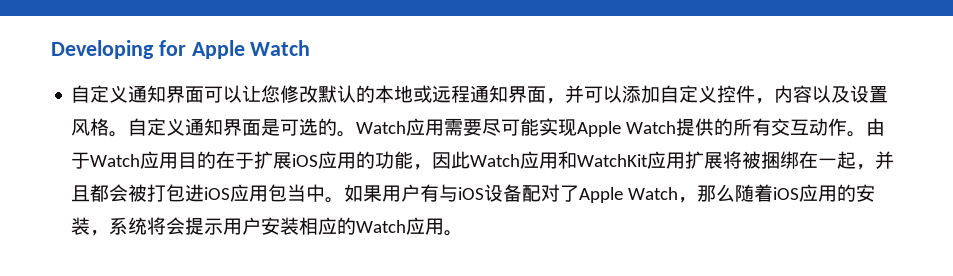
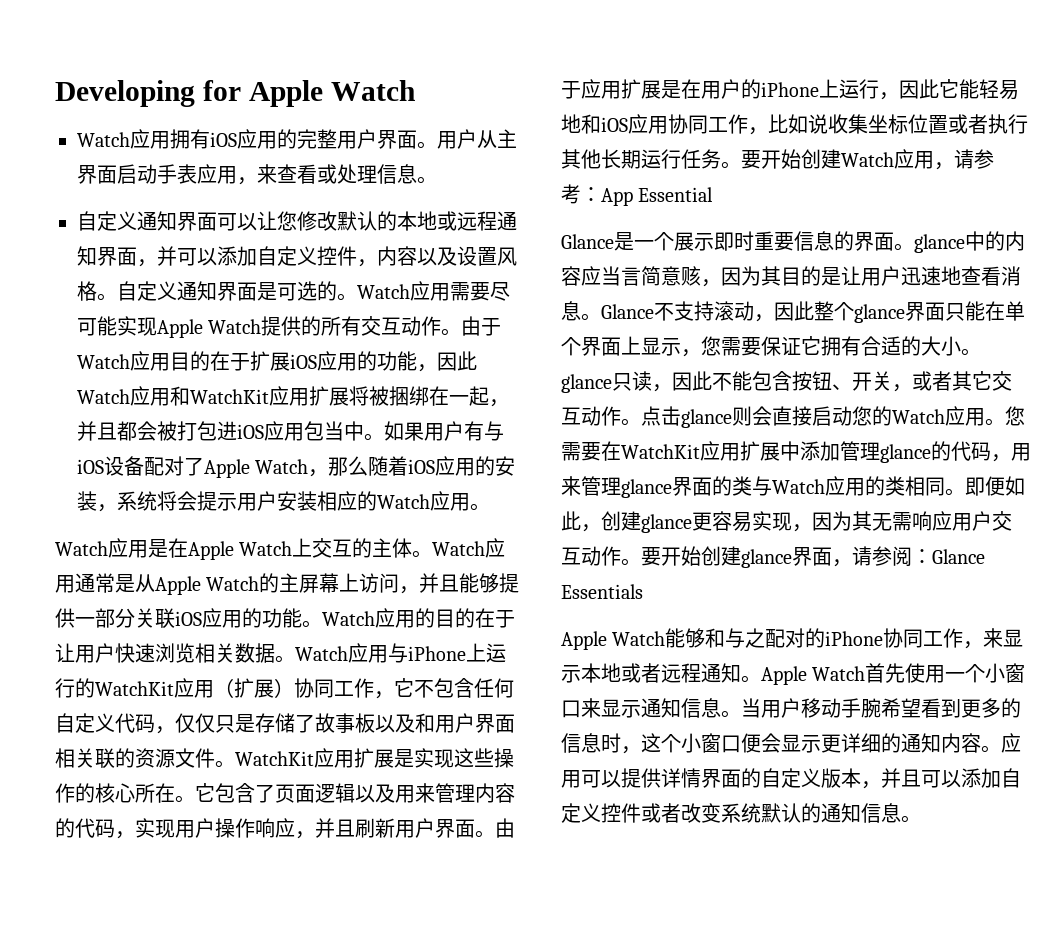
+ Watch应用拥有iOS应用的完整用户界面。用户从主界面启动手表应用，来查看或处理信息。
+ Watch应用是在Apple Watch上交互的主体。Watch应用通常是从Apple Watch的主屏幕上访问，并且能够提供一部分关联iOS应用的功能。Watch应用的目的在于让用户快速浏览相关数据。Watch应用与iPhone上运行的WatchKit应用（扩展）协同工作，它不包含任何自定义代码，仅仅只是存储了故事板以及和用户界面相关联的资源文件。WatchKit应用扩展是实现这些操作的核心所在。它包含了页面逻辑以及用来管理内容的代码，实现用户操作响应，并且刷新用户界面。由于应用扩展是在用户的iPhone上运行，因此它能轻易地和iOS应用协同工作，比如说收集坐标位置或者执行其他长期运行任务。要开始创建Watch应用，请参考：App Essential
+ Glance是一个展示即时重要信息的界面。glance中的内容应当言简意赅，因为其目的是让用户迅速地查看消息。Glance不支持滚动，因此整个glance界面只能在单个界面上显示，您需要保证它拥有合适的大小。glance只读，因此不能包含按钮、开关，或者其它交互动作。点击glance则会直接启动您的Watch应用。您需要在WatchKit应用扩展中添加管理glance的代码，用来管理glance界面的类与Watch应用的类相同。即便如此，创建glance更容易实现，因为其无需响应用户交互动作。要开始创建glance界面，请参阅：Glance Essentials
+ Apple Watch能够和与之配对的iPhone协同工作，来显示本地或者远程通知。Apple Watch首先使用一个小窗口来显示通知信息。当用户移动手腕希望看到更多的信息时，这个小窗口便会显示更详细的通知内容。应用可以提供详情界面的自定义版本，并且可以添加自定义控件或者改变系统默认的通知信息。

